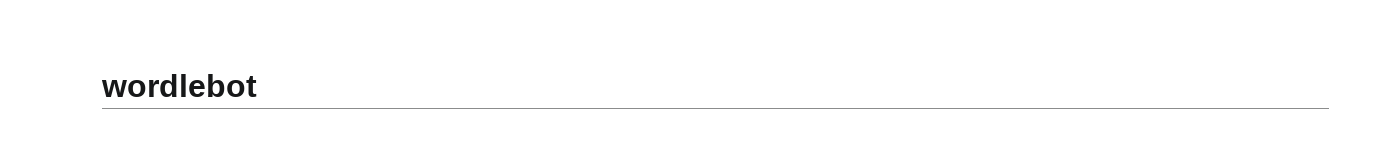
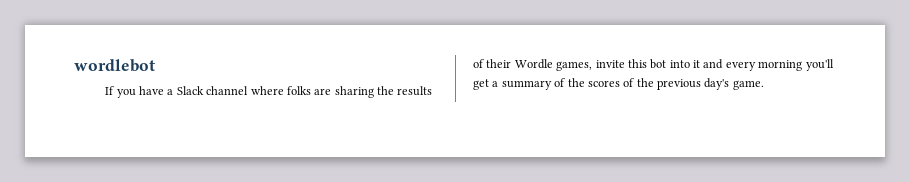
+ If you have a Slack channel where folks are sharing the results of their Wordle games, invite this bot into it and every morning you'll get a summary of the scores of the previous day's game.

